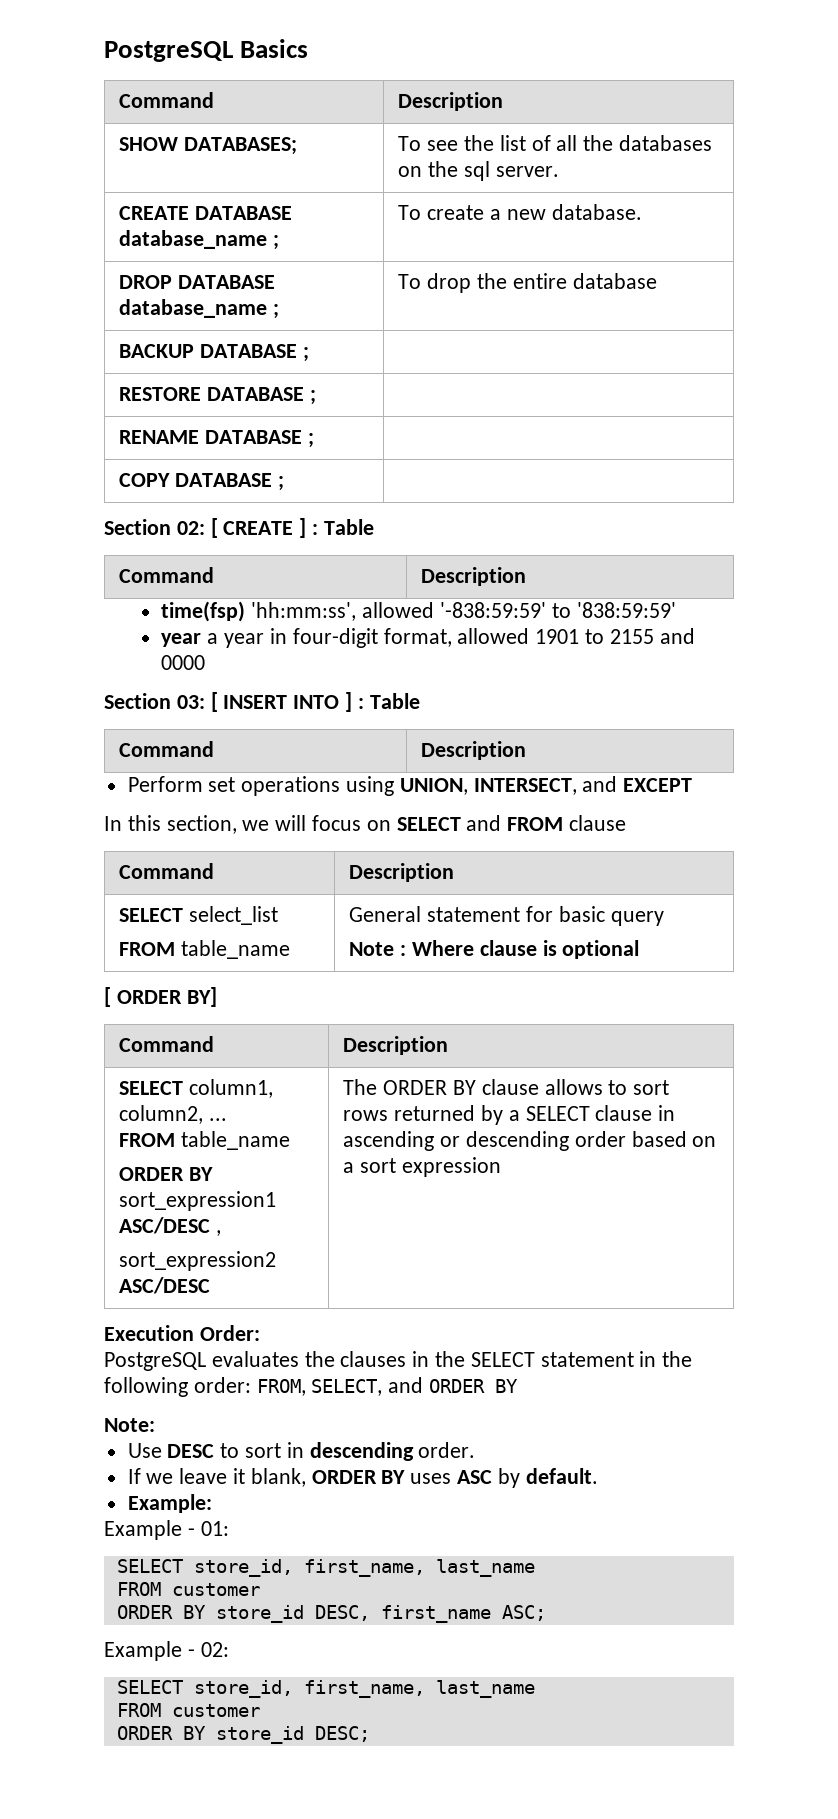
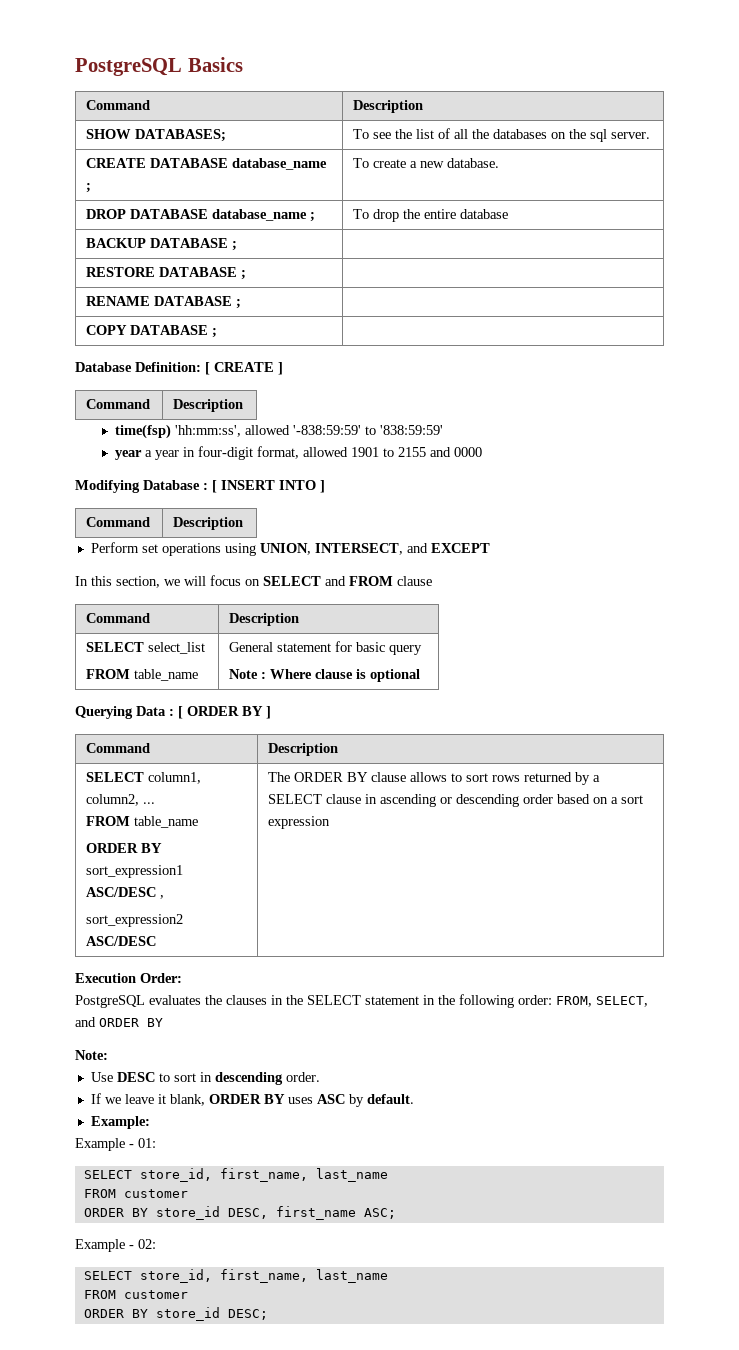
- Section 02: [ CREATE ] : Table
+ Database Definition: [ CREATE ]
- Section 03: [ INSERT INTO ] : Table
+ Modifying Database : [ INSERT INTO ]
- [ ORDER BY]
+ Querying Data : [ ORDER BY ]

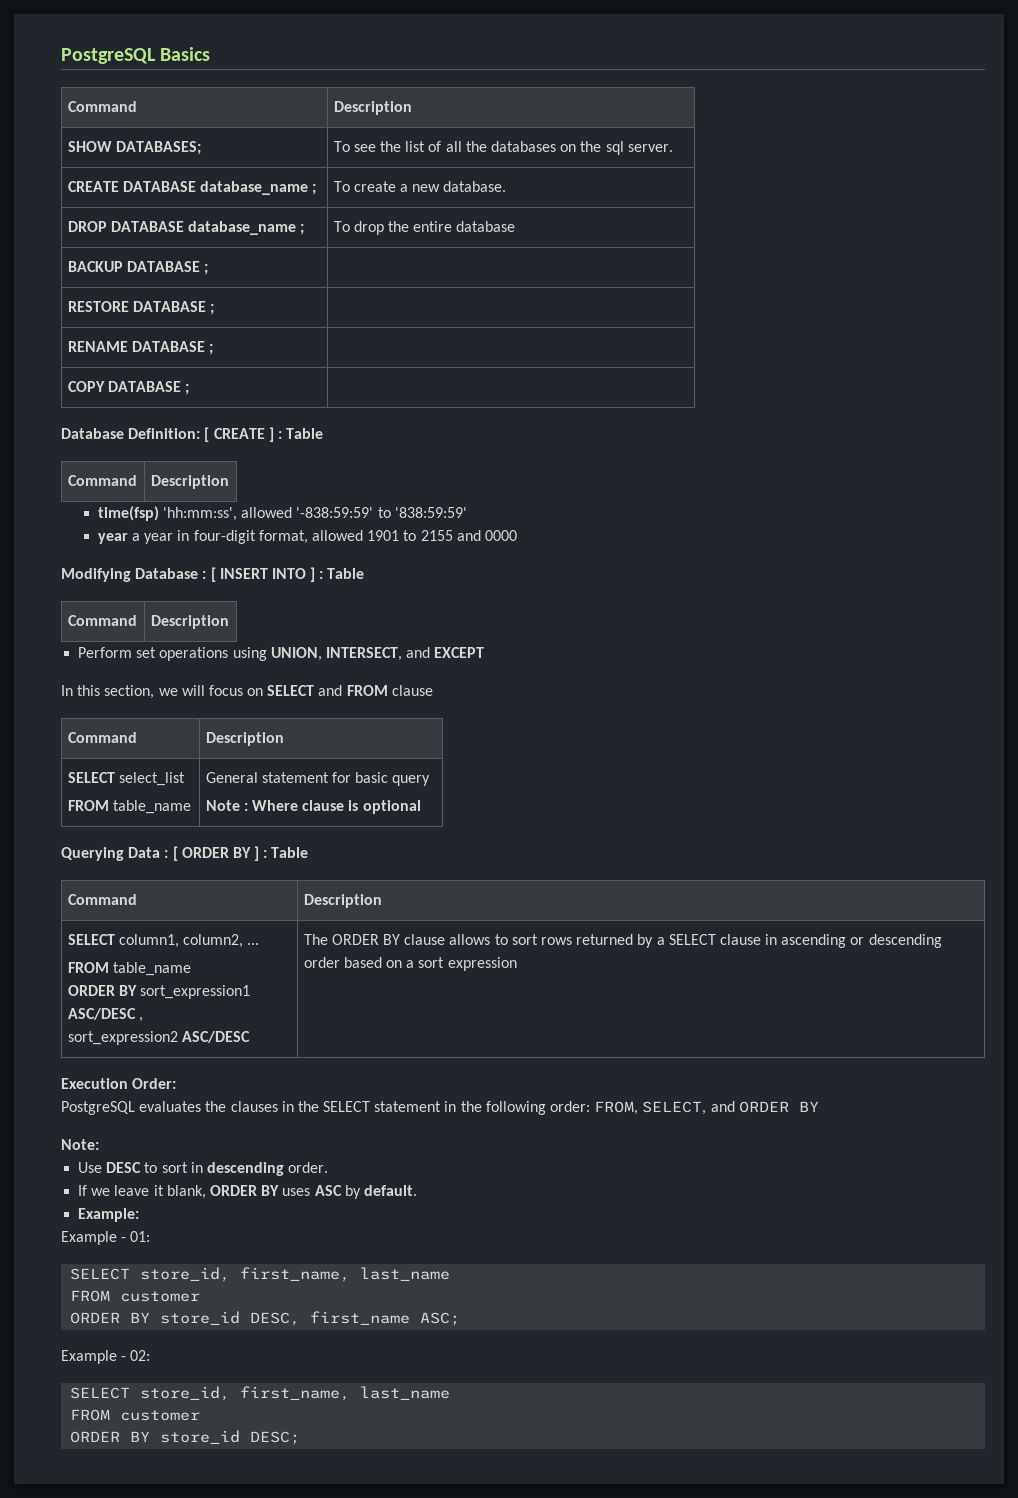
- Database Definition: [ CREATE ]
+ Database Definition: [ CREATE ] : Table
- Modifying Database : [ INSERT INTO ]
+ Modifying Database : [ INSERT INTO ] : Table
- Querying Data : [ ORDER BY ]
+ Querying Data : [ ORDER BY ] : Table

